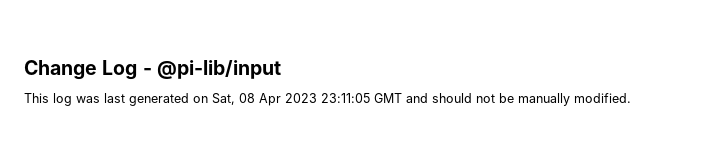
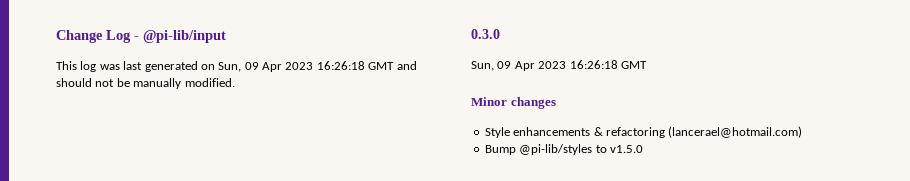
- This log was last generated on Sat, 08 Apr 2023 23:11:05 GMT and should not be manually modified.
+ This log was last generated on Sun, 09 Apr 2023 16:26:18 GMT and should not be manually modified.
+ 0.3.0
+ Sun, 09 Apr 2023 16:26:18 GMT
+ Minor changes
+ Style enhancements & refactoring (lancerael@hotmail.com)
+ Bump @pi-lib/styles to v1.5.0

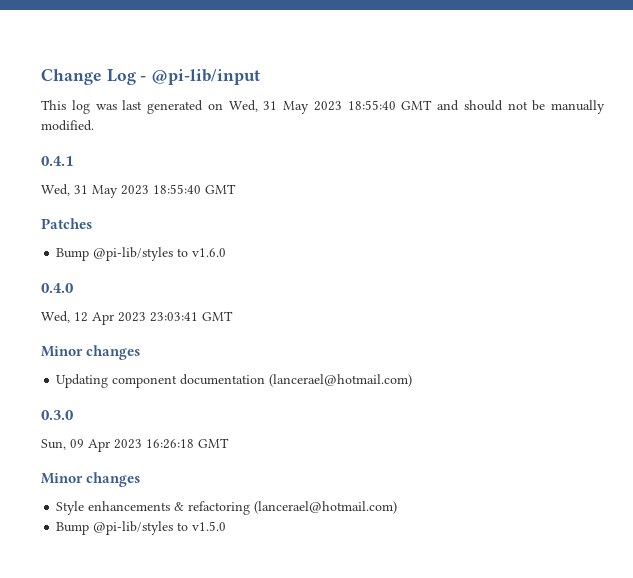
- This log was last generated on Sun, 09 Apr 2023 16:26:18 GMT and should not be manually modified.
+ This log was last generated on Wed, 31 May 2023 18:55:40 GMT and should not be manually modified.
+ 0.4.1
+ Wed, 31 May 2023 18:55:40 GMT
+ Patches
+ Bump @pi-lib/styles to v1.6.0
+ 0.4.0
+ Wed, 12 Apr 2023 23:03:41 GMT
+ Minor changes
+ Updating component documentation (lancerael@hotmail.com)

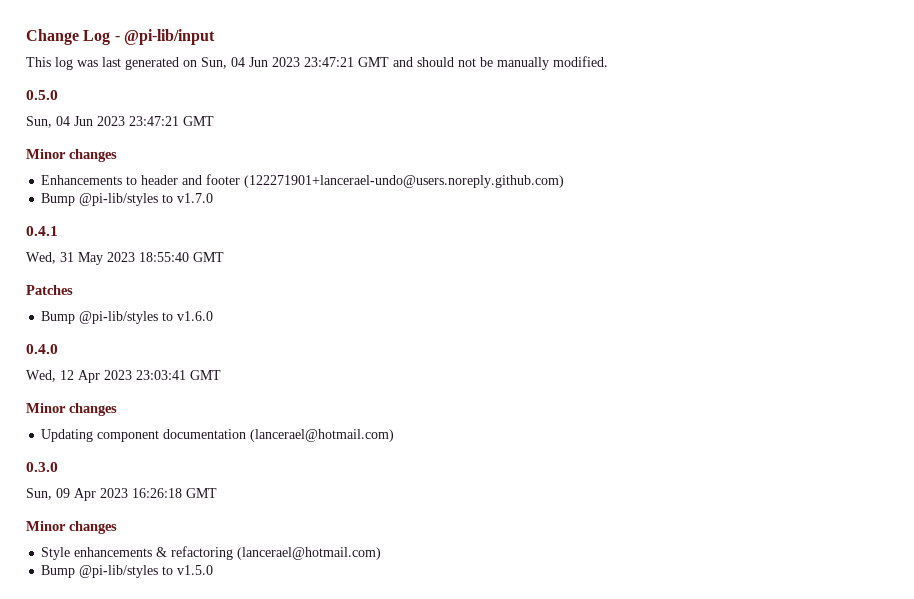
- This log was last generated on Wed, 31 May 2023 18:55:40 GMT and should not be manually modified.
+ This log was last generated on Sun, 04 Jun 2023 23:47:21 GMT and should not be manually modified.
+ 0.5.0
+ Sun, 04 Jun 2023 23:47:21 GMT
+ Minor changes
+ Enhancements to header and footer (122271901+lancerael-undo@users.noreply.github.com)
+ Bump @pi-lib/styles to v1.7.0

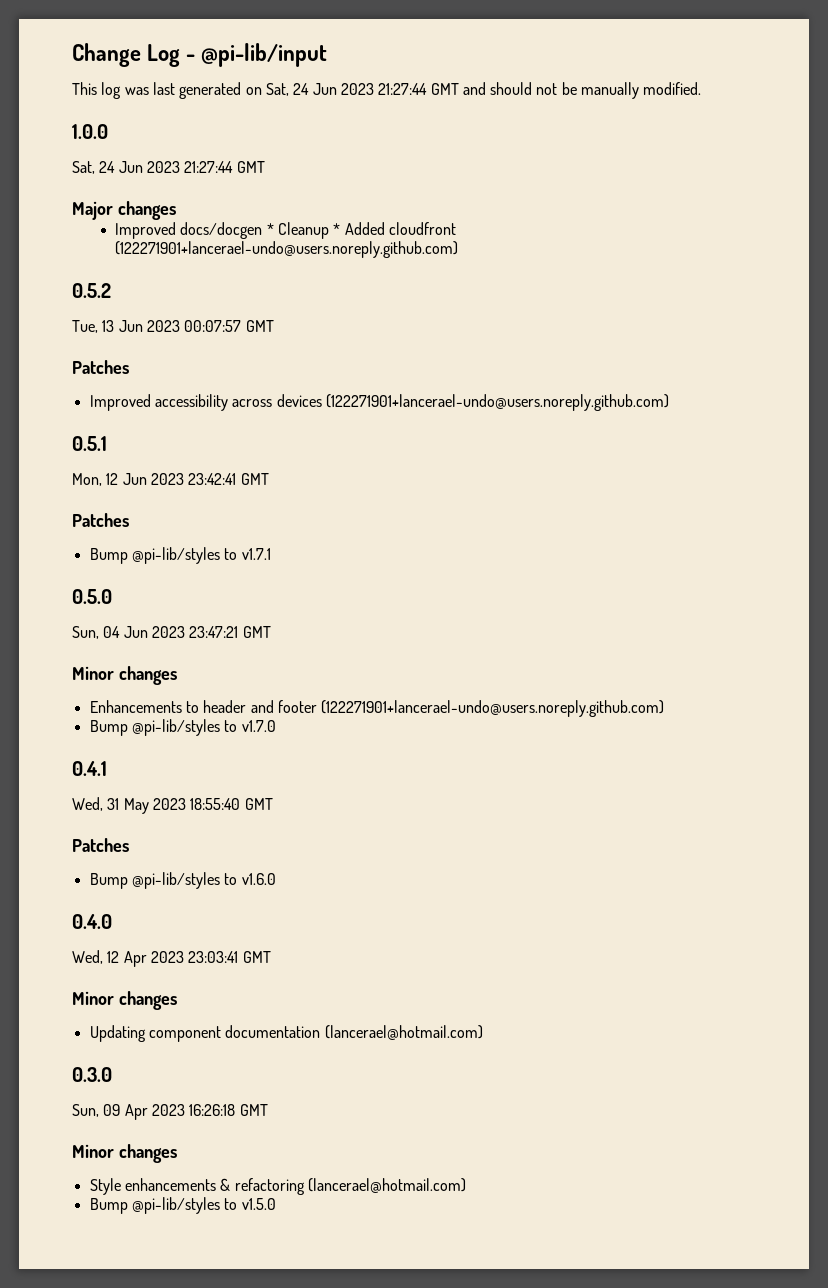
- This log was last generated on Sun, 04 Jun 2023 23:47:21 GMT and should not be manually modified.
+ This log was last generated on Sat, 24 Jun 2023 21:27:44 GMT and should not be manually modified.
+ 1.0.0
+ Sat, 24 Jun 2023 21:27:44 GMT
+ Major changes
+ Improved docs/docgen * Cleanup * Added cloudfront (122271901+lancerael-undo@users.noreply.github.com)
+ 0.5.2
+ Tue, 13 Jun 2023 00:07:57 GMT
+ Patches
+ Improved accessibility across devices (122271901+lancerael-undo@users.noreply.github.com)
+ 0.5.1
+ Mon, 12 Jun 2023 23:42:41 GMT
+ Patches
+ Bump @pi-lib/styles to v1.7.1

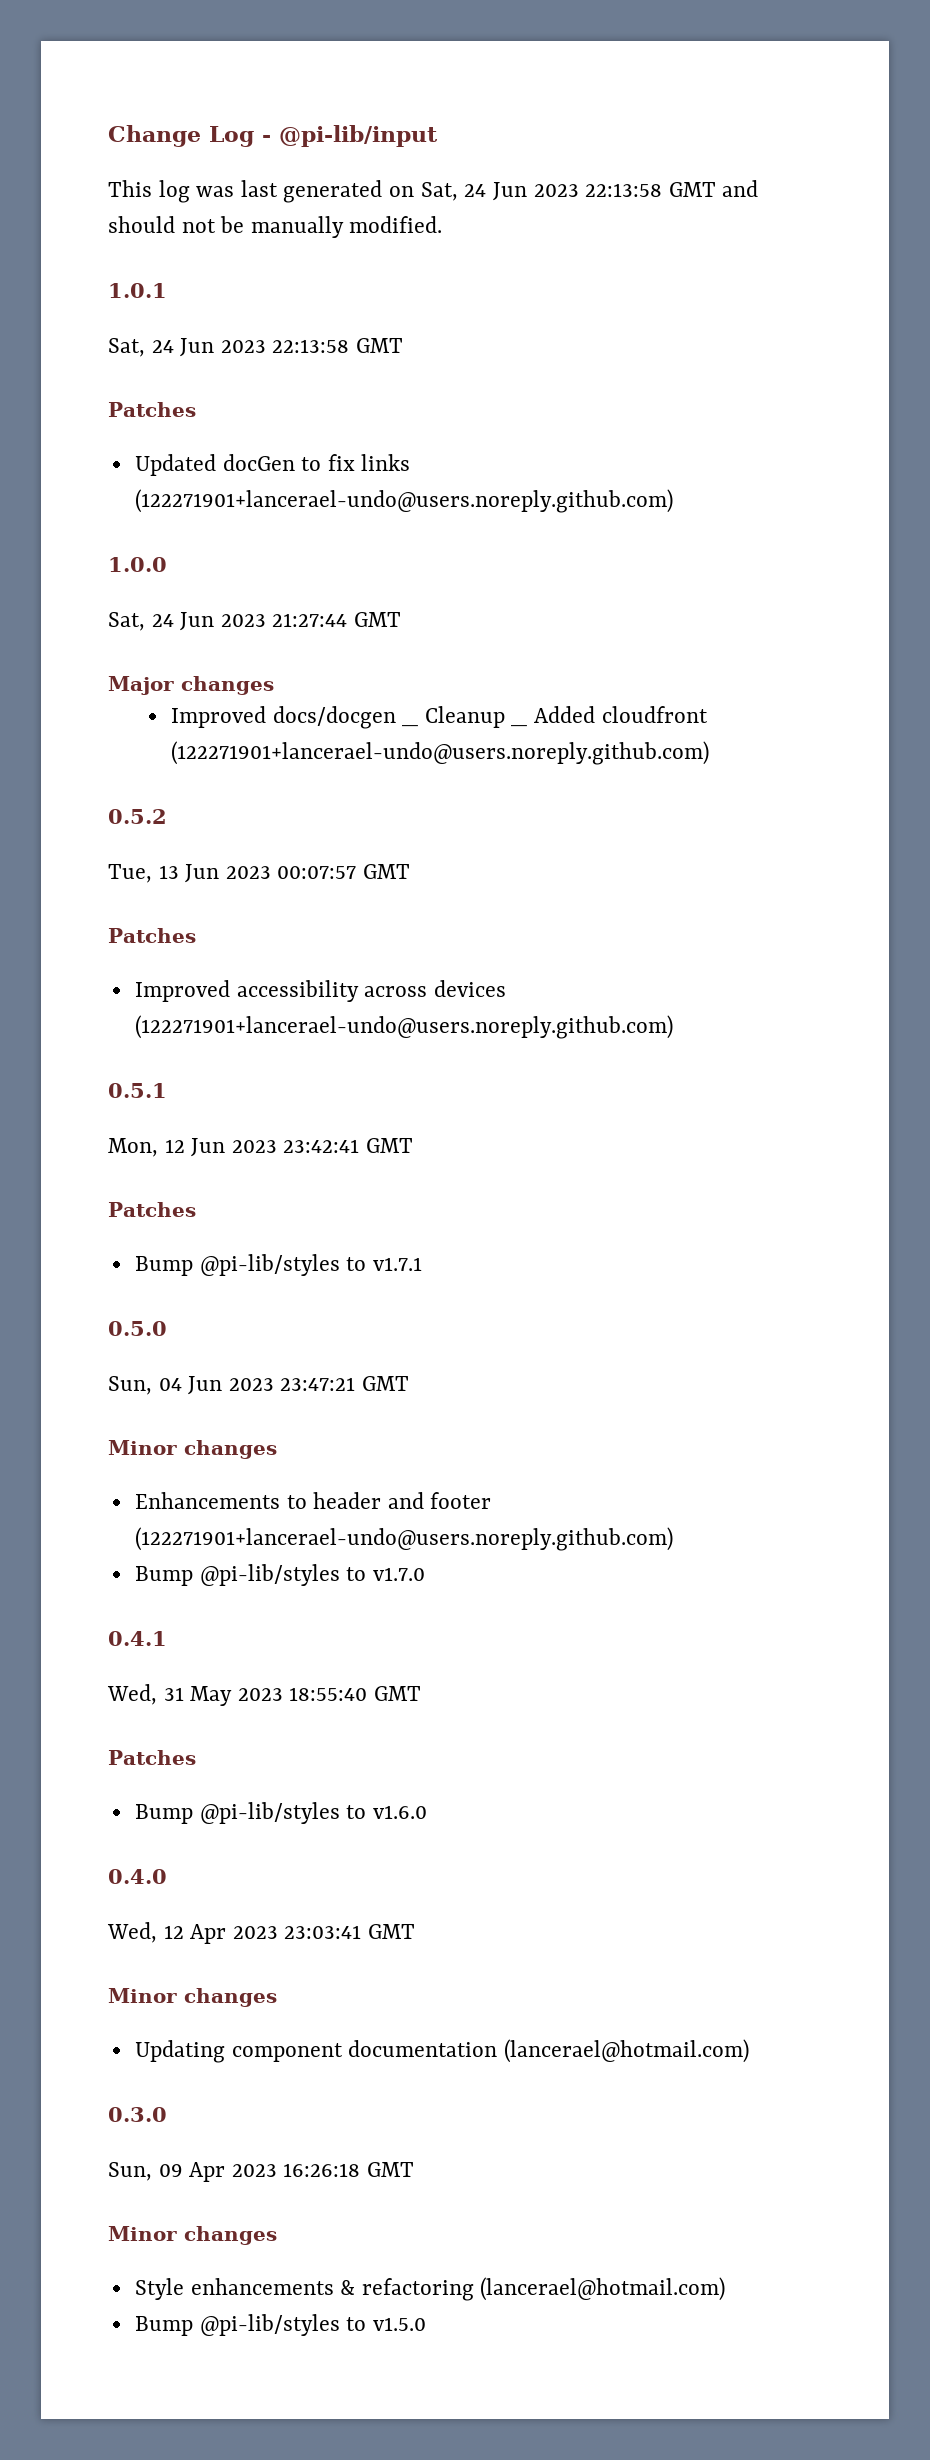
- This log was last generated on Sat, 24 Jun 2023 21:27:44 GMT and should not be manually modified.
+ This log was last generated on Sat, 24 Jun 2023 22:13:58 GMT and should not be manually modified.
+ 1.0.1
+ Sat, 24 Jun 2023 22:13:58 GMT
+ Patches
+ Updated docGen to fix links (122271901+lancerael-undo@users.noreply.github.com)
- Improved docs/docgen * Cleanup * Added cloudfront (122271901+lancerael-undo@users.noreply.github.com)
+ Improved docs/docgen _ Cleanup _ Added cloudfront (122271901+lancerael-undo@users.noreply.github.com)

